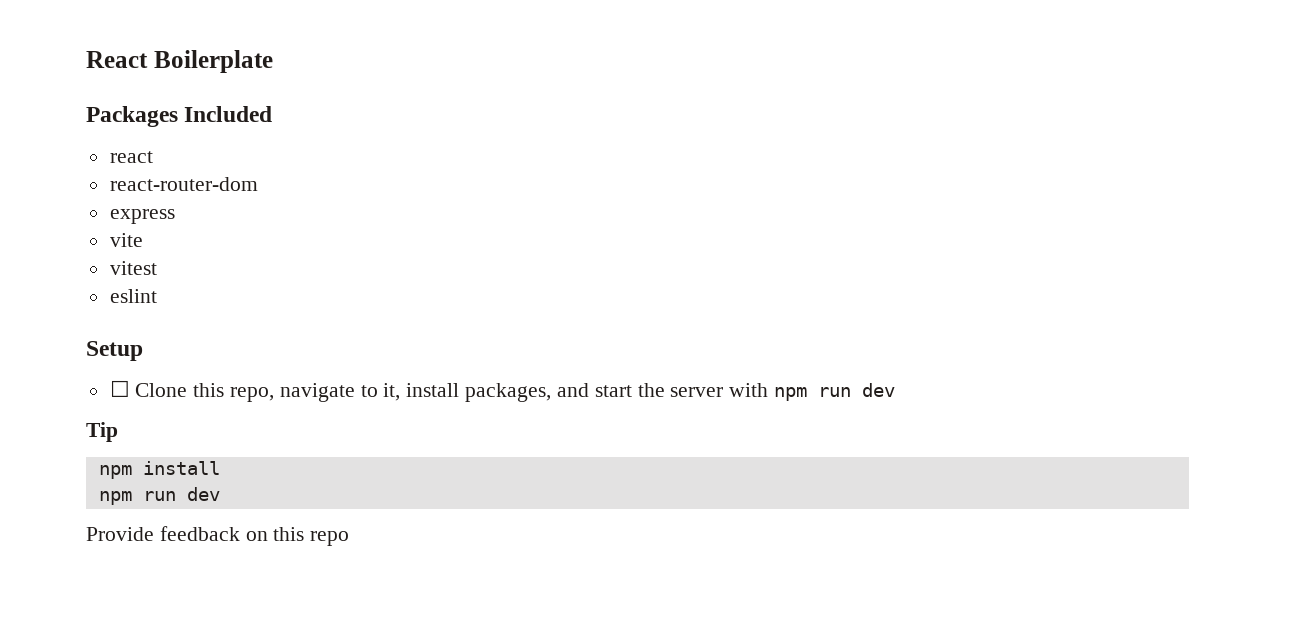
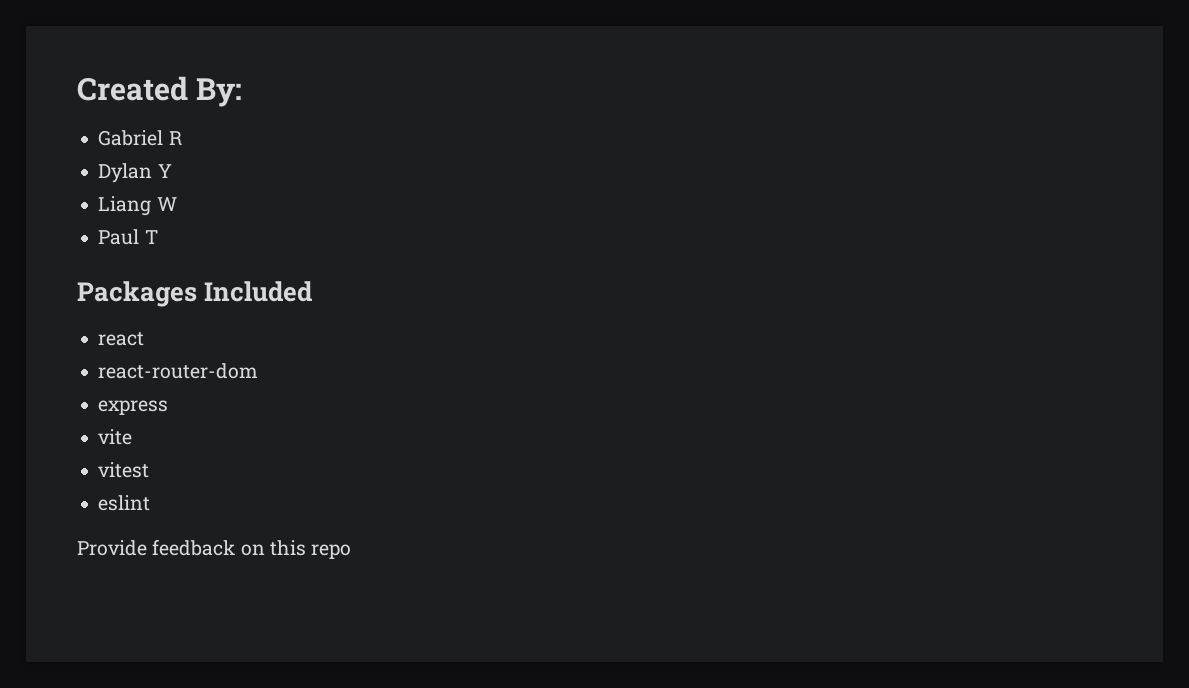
- React Boilerplate
+ Created By:
+ Gabriel R
+ Dylan Y
+ Liang W
+ Paul T
- Setup
- ☐ Clone this repo, navigate to it, install packages, and start the server with npm run dev
- Tip
- npm install
- npm run dev

